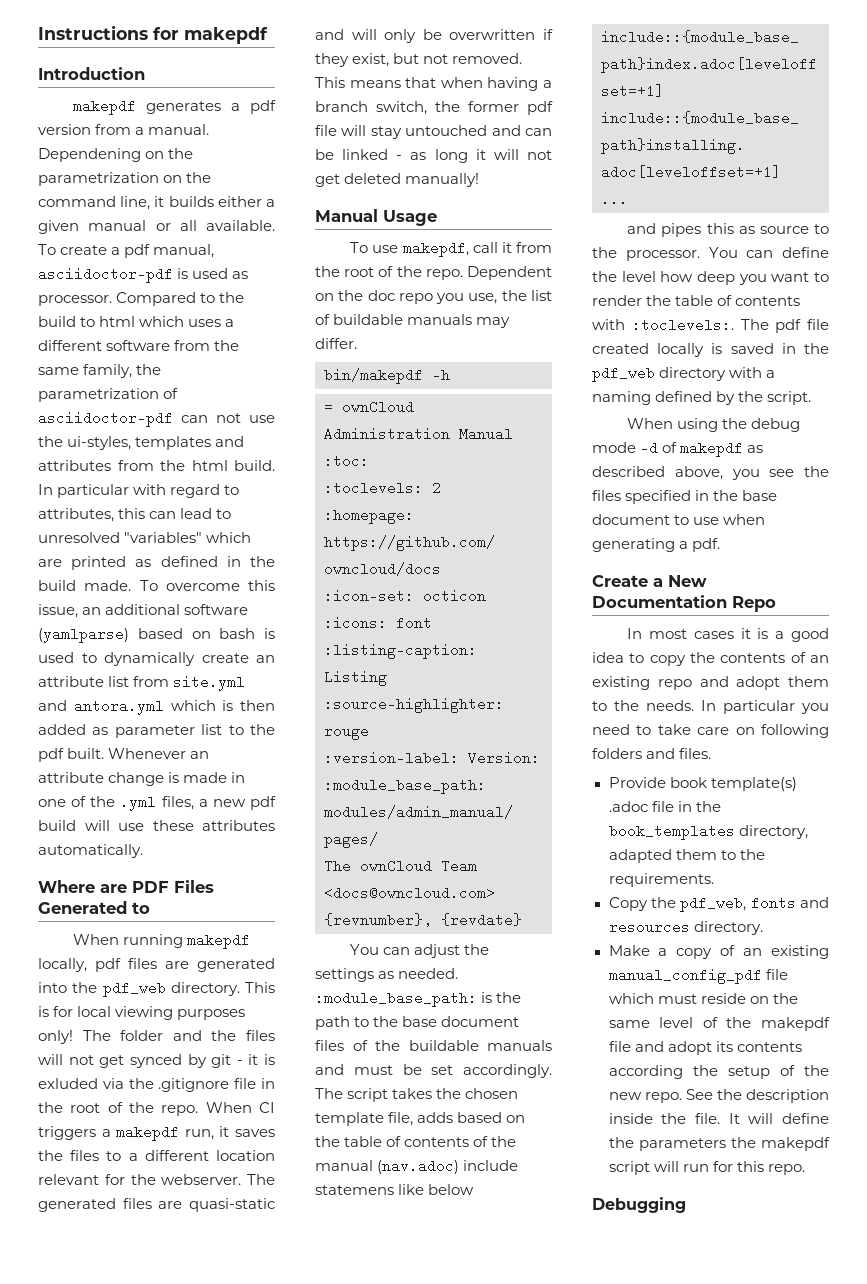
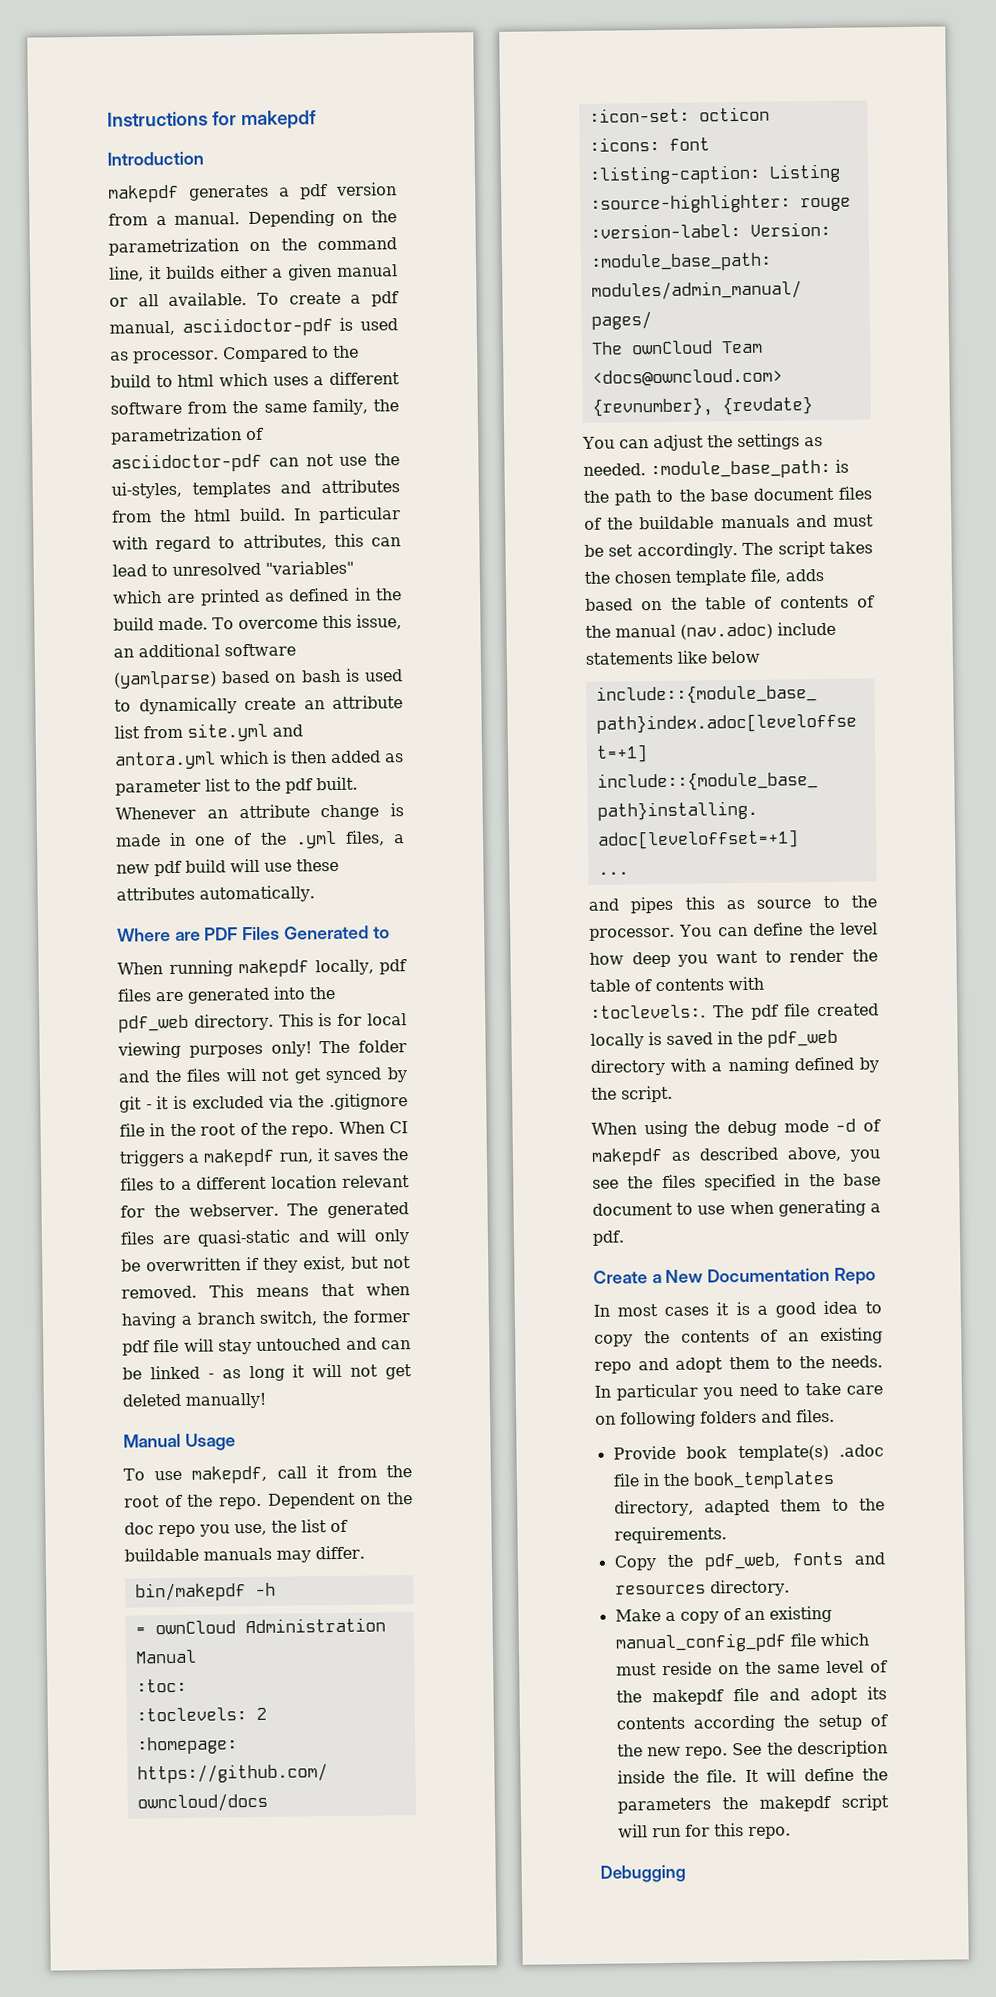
- Dependening on the parametrization on the command line, it builds either a given manual or all available.
+ Depending on the parametrization on the command line, it builds either a given manual or all available.
- The folder and the files will not get synced by git - it is exluded via the .gitignore file in the root of the repo.
+ The folder and the files will not get synced by git - it is excluded via the .gitignore file in the root of the repo.
- The script takes the chosen template file, adds based on the table of contents of the manual (nav.adoc) include statemens like below
+ The script takes the chosen template file, adds based on the table of contents of the manual (nav.adoc) include statements like below

